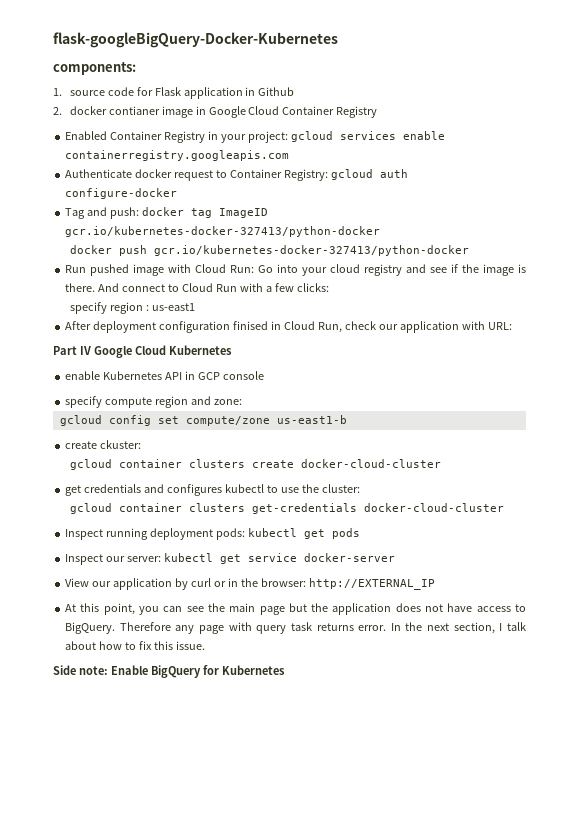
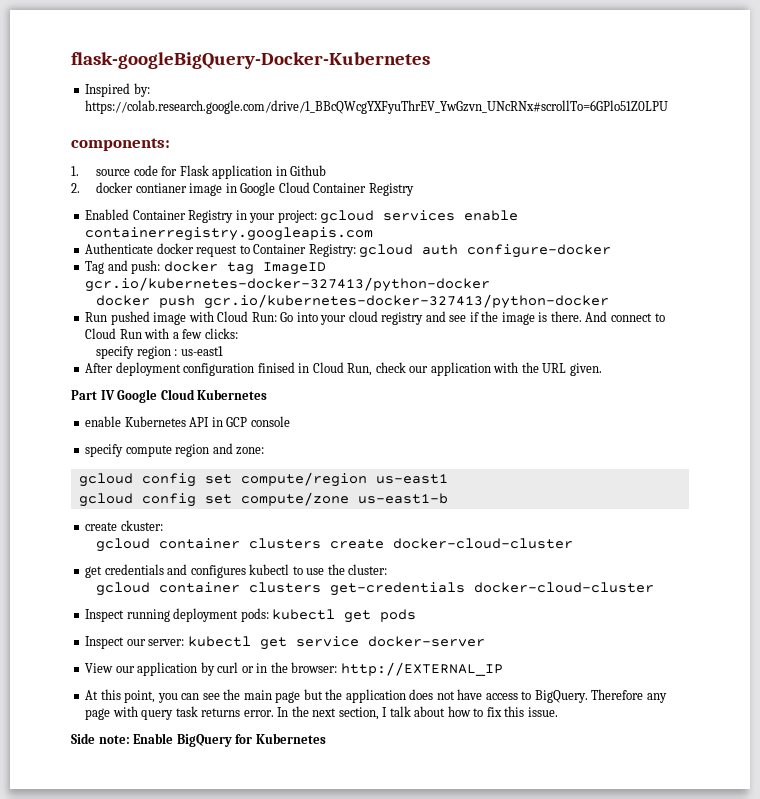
+ Inspired by: https://colab.research.google.com/drive/1_BBcQWcgYXFyuThrEV_YwGzvn_UNcRNx#scrollTo=6GPlo51Z0LPU
- After deployment configuration finised in Cloud Run, check our application with URL:
+ After deployment configuration finised in Cloud Run, check our application with the URL given.
+ gcloud config set compute/region us-east1

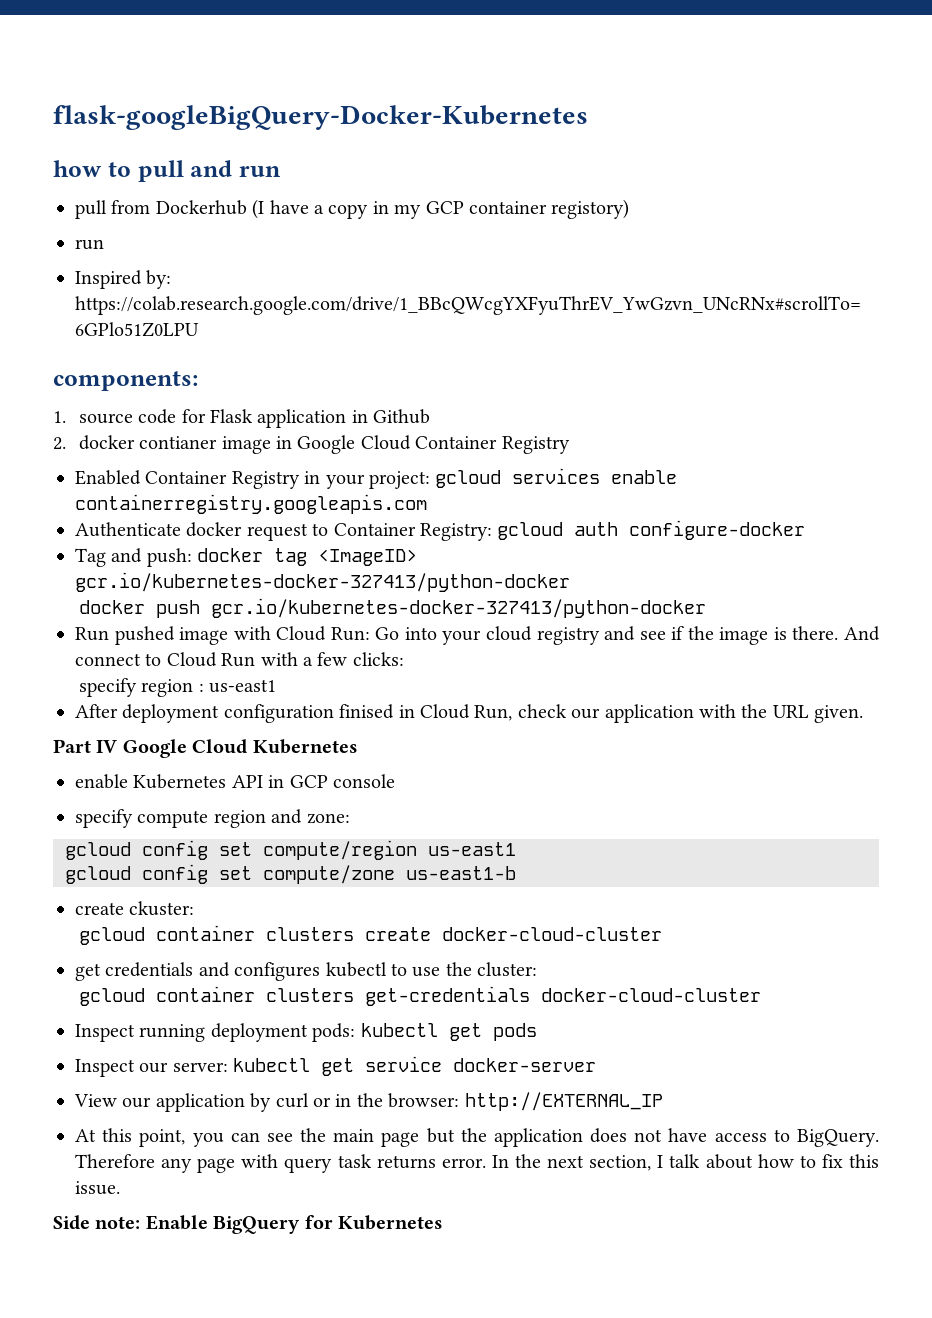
+ how to pull and run
+ pull from Dockerhub (I have a copy in my GCP container registory)
+ run
- Tag and push: docker tag ImageID gcr.io/kubernetes-docker-327413/python-docker
+ Tag and push: docker tag <ImageID> gcr.io/kubernetes-docker-327413/python-docker

